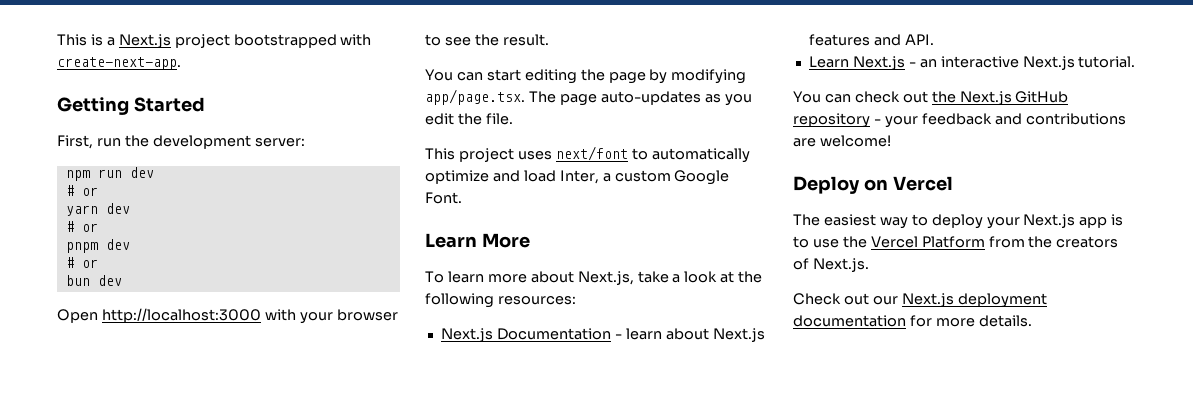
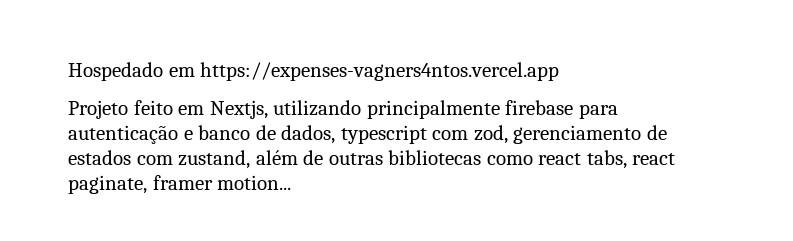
- This is a Next.js project bootstrapped with create-next-app.
- Getting Started
- First, run the development server:
- npm run dev
- # or
- yarn dev
- # or
- pnpm dev
- # or
- bun dev
- Open http://localhost:3000 with your browser to see the result.
- You can start editing the page by modifying app/page.tsx. The page auto-updates as you edit the file.
- This project uses next/font to automatically optimize and load Inter, a custom Google Font.
- Learn More
- To learn more about Next.js, take a look at the following resources:
- Next.js Documentation - learn about Next.js features and API.
- Learn Next.js - an interactive Next.js tutorial.
- You can check out the Next.js GitHub repository - your feedback and contributions are welcome!
- Deploy on Vercel
- The easiest way to deploy your Next.js app is to use the Vercel Platform from the creators of Next.js.
- Check out our Next.js deployment documentation for more details.
+ Hospedado em https://expenses-vagners4ntos.vercel.app
+ Projeto feito em Nextjs, utilizando principalmente firebase para autenticação e banco de dados, typescript com zod, gerenciamento de estados com zustand, além de outras bibliotecas como react tabs, react paginate, framer motion...

